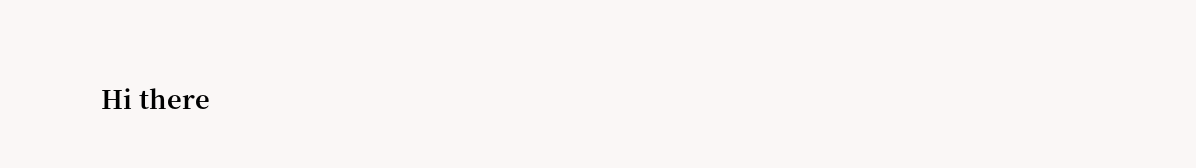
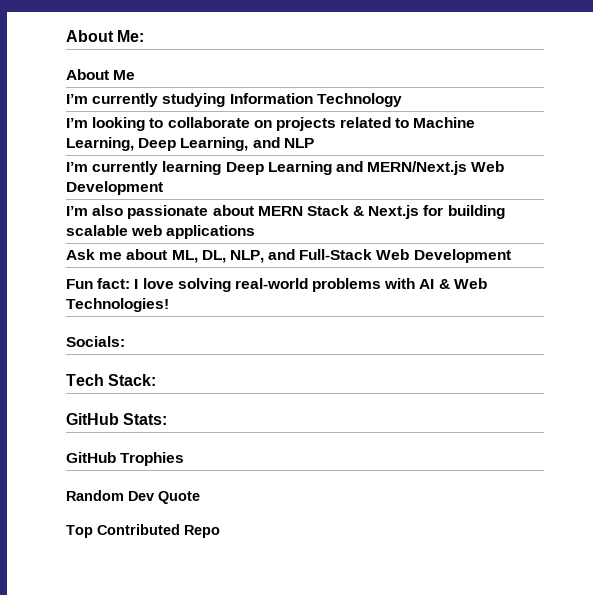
- Hi there
+ About Me:
+ About Me
+ I’m currently studying Information Technology
+ I’m looking to collaborate on projects related to Machine Learning, Deep Learning, and NLP
+ I’m currently learning Deep Learning and MERN/Next.js Web Development
+ I’m also passionate about MERN Stack & Next.js for building scalable web applications
+ Ask me about ML, DL, NLP, and Full-Stack Web Development
+ Fun fact: I love solving real-world problems with AI & Web Technologies!
+ Socials:
+ Tech Stack:
+ GitHub Stats:
+ GitHub Trophies
+ Random Dev Quote
+ Top Contributed Repo

